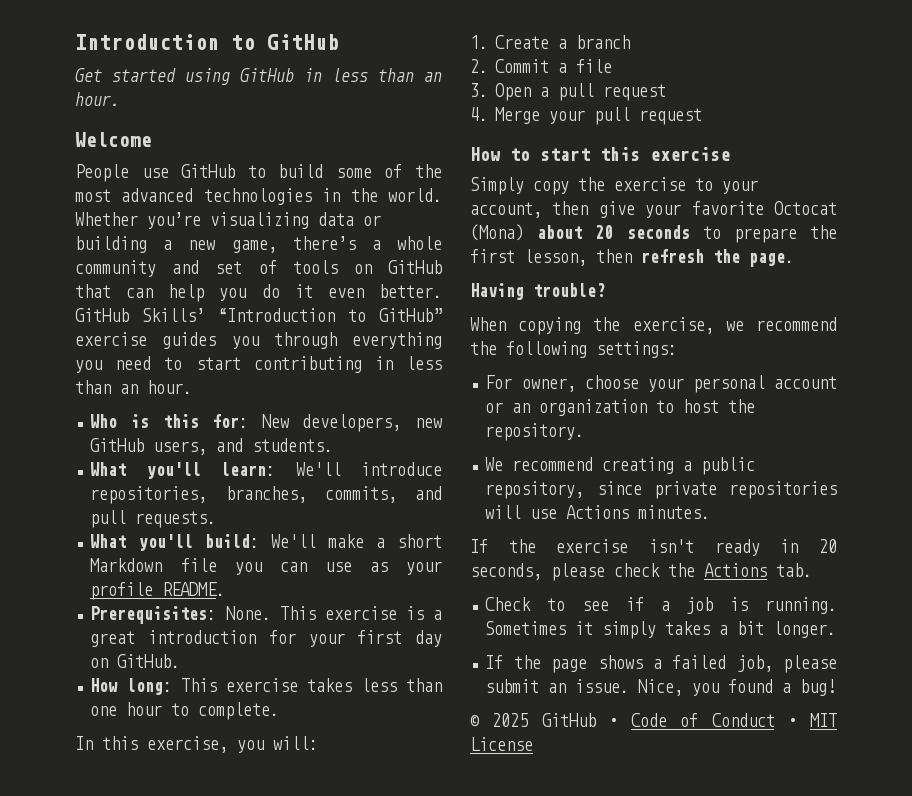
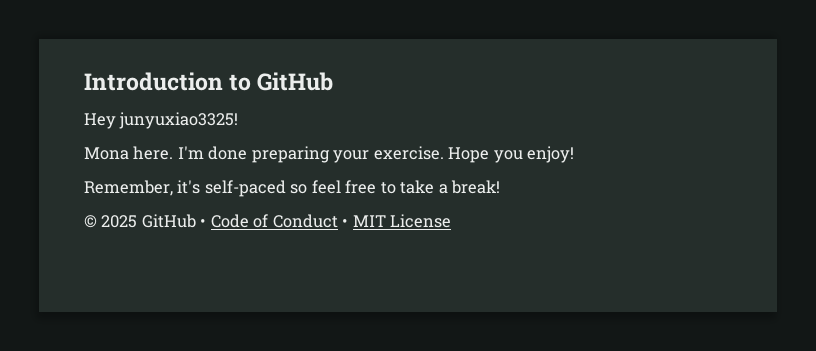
- Get started using GitHub in less than an hour.
- Welcome
- People use GitHub to build some of the most advanced technologies in the world. Whether you’re visualizing data or building a new game, there’s a whole community and set of tools on GitHub that can help you do it even better. GitHub Skills’ “Introduction to GitHub” exercise guides you through everything you need to start contributing in less than an hour.
- Who is this for: New developers, new GitHub users, and students.
- What you'll learn: We'll introduce repositories, branches, commits, and pull requests.
- What you'll build: We'll make a short Markdown file you can use as your profile README.
- Prerequisites: None. This exercise is a great introduction for your first day on GitHub.
- How long: This exercise takes less than one hour to complete.
- In this exercise, you will:
- 1. Create a branch
- 2. Commit a file
- 3. Open a pull request
- 4. Merge your pull request
- How to start this exercise
- Simply copy the exercise to your account, then give your favorite Octocat (Mona) about 20 seconds to prepare the first lesson, then refresh the page.
- Having trouble?
- When copying the exercise, we recommend the following settings:
- For owner, choose your personal account or an organization to host the repository.
- We recommend creating a public repository, since private repositories will use Actions minutes.
- If the exercise isn't ready in 20 seconds, please check the Actions tab.
- Check to see if a job is running. Sometimes it simply takes a bit longer.
- If the page shows a failed job, please submit an issue. Nice, you found a bug!
+ Hey junyuxiao3325!
+ Mona here. I'm done preparing your exercise. Hope you enjoy!
+ Remember, it's self-paced so feel free to take a break!

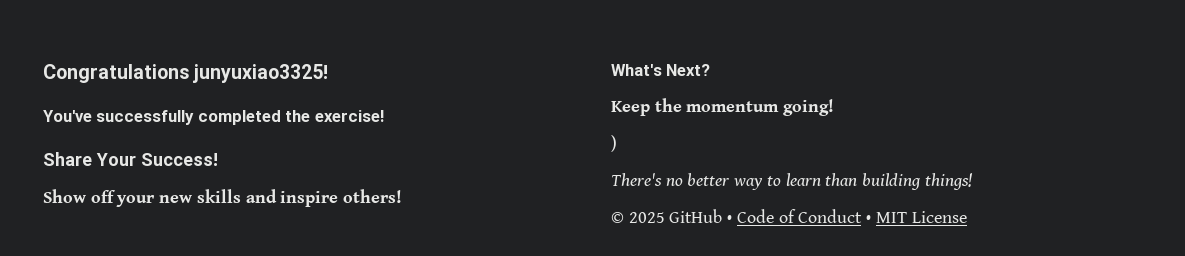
- Introduction to GitHub
- Hey junyuxiao3325!
- Mona here. I'm done preparing your exercise. Hope you enjoy!
- Remember, it's self-paced so feel free to take a break!
+ Congratulations junyuxiao3325!
+ You've successfully completed the exercise!
+ Share Your Success!
+ Show off your new skills and inspire others!
+ What's Next?
+ Keep the momentum going!
+ )
+ There's no better way to learn than building things!

